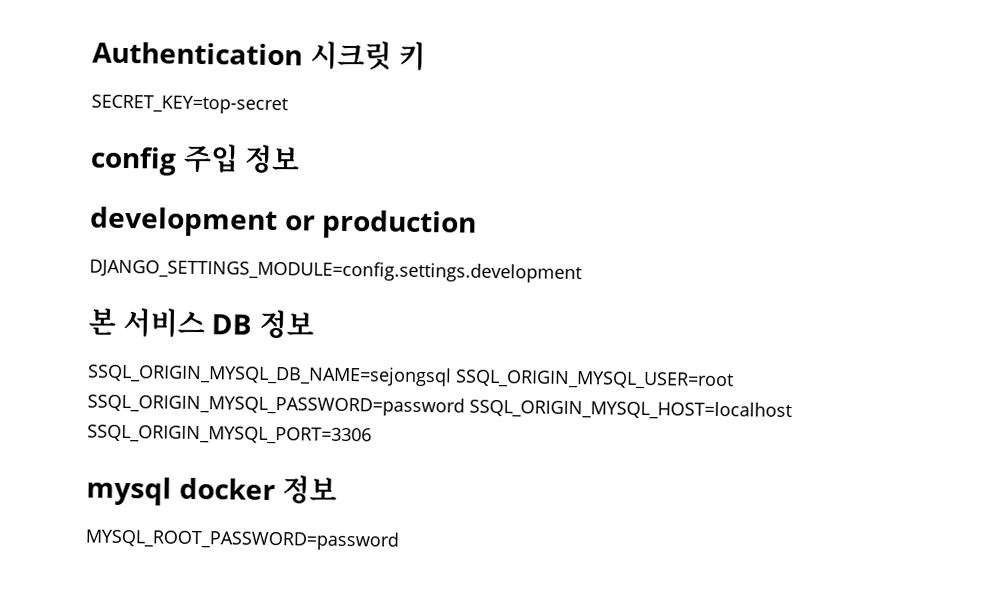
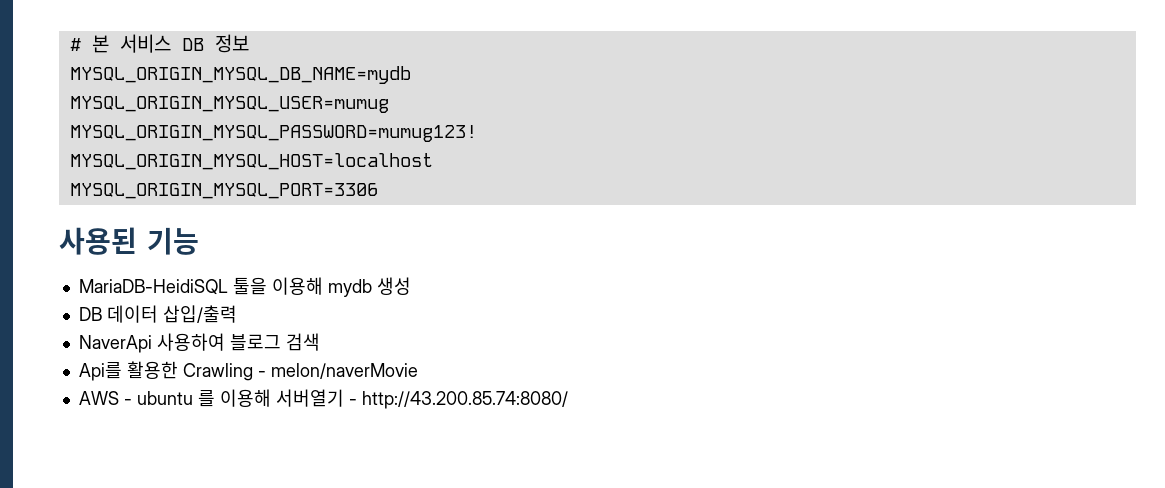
- Authentication 시크릿 키
- SECRET_KEY=top-secret
- config 주입 정보
- development or production
- DJANGO_SETTINGS_MODULE=config.settings.development
- 본 서비스 DB 정보
- SSQL_ORIGIN_MYSQL_DB_NAME=sejongsql SSQL_ORIGIN_MYSQL_USER=root SSQL_ORIGIN_MYSQL_PASSWORD=password SSQL_ORIGIN_MYSQL_HOST=localhost SSQL_ORIGIN_MYSQL_PORT=3306
- mysql docker 정보
- MYSQL_ROOT_PASSWORD=password
+ # 본 서비스 DB 정보
+ MYSQL_ORIGIN_MYSQL_DB_NAME=mydb
+ MYSQL_ORIGIN_MYSQL_USER=mumug
+ MYSQL_ORIGIN_MYSQL_PASSWORD=mumug123!
+ MYSQL_ORIGIN_MYSQL_HOST=localhost
+ MYSQL_ORIGIN_MYSQL_PORT=3306
+ 사용된 기능
+ MariaDB-HeidiSQL 툴을 이용해 mydb 생성
+ DB 데이터 삽입/출력
+ NaverApi 사용하여 블로그 검색
+ Api를 활용한 Crawling - melon/naverMovie
+ AWS - ubuntu 를 이용해 서버열기 - http://43.200.85.74:8080/

